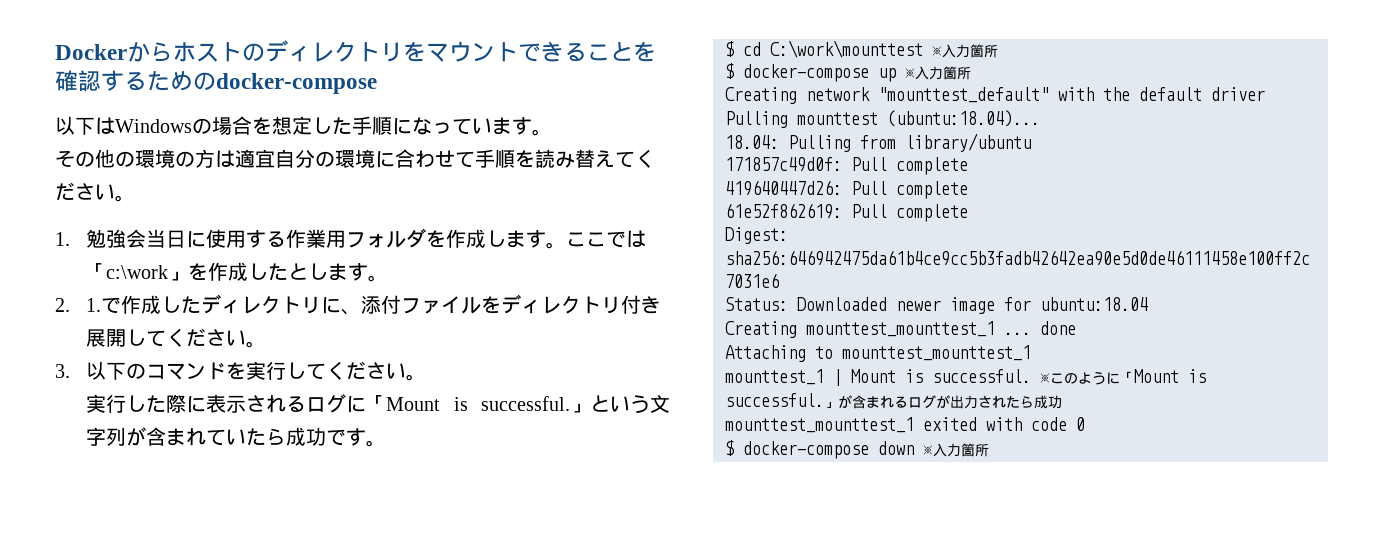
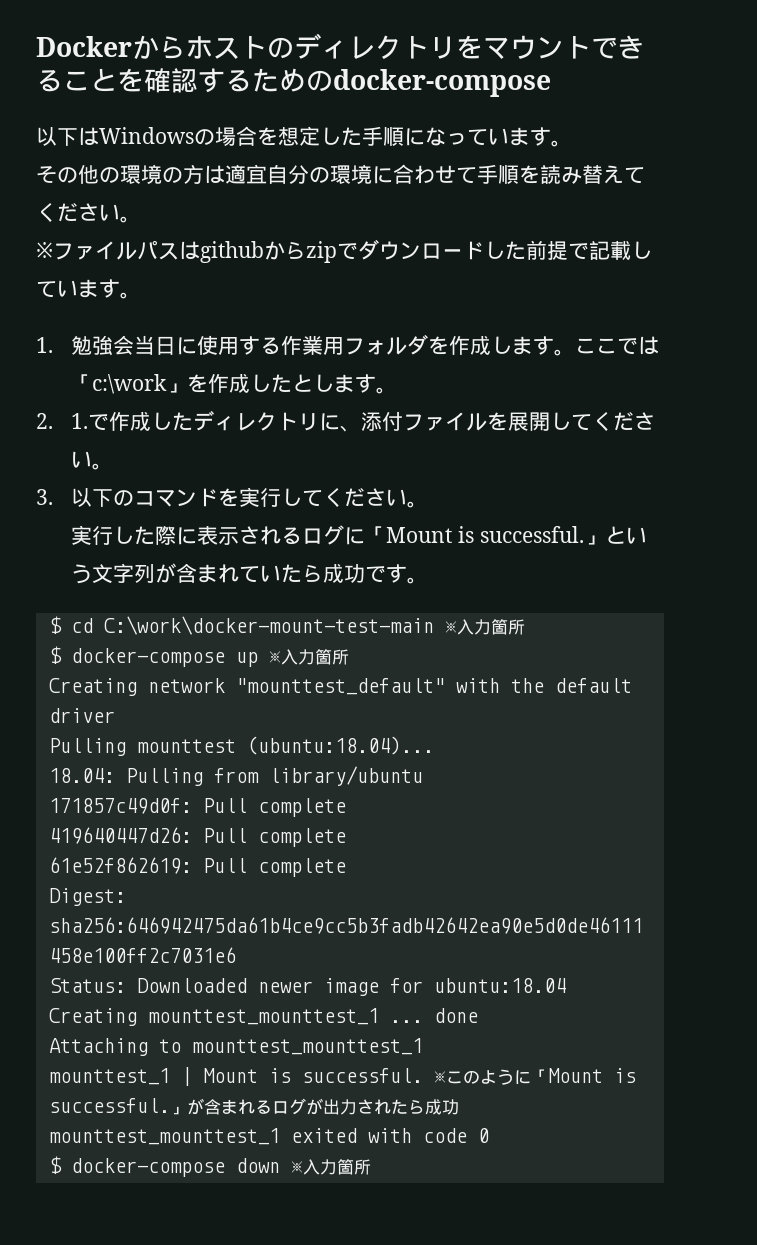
+ ※ファイルパスはgithubからzipでダウンロードした前提で記載しています。
- 2. 1.で作成したディレクトリに、添付ファイルをディレクトリ付き展開してください。
+ 2. 1.で作成したディレクトリに、添付ファイルを展開してください。
- $ cd C:\work\mounttest ※入力箇所
+ $ cd C:\work\docker-mount-test-main ※入力箇所

